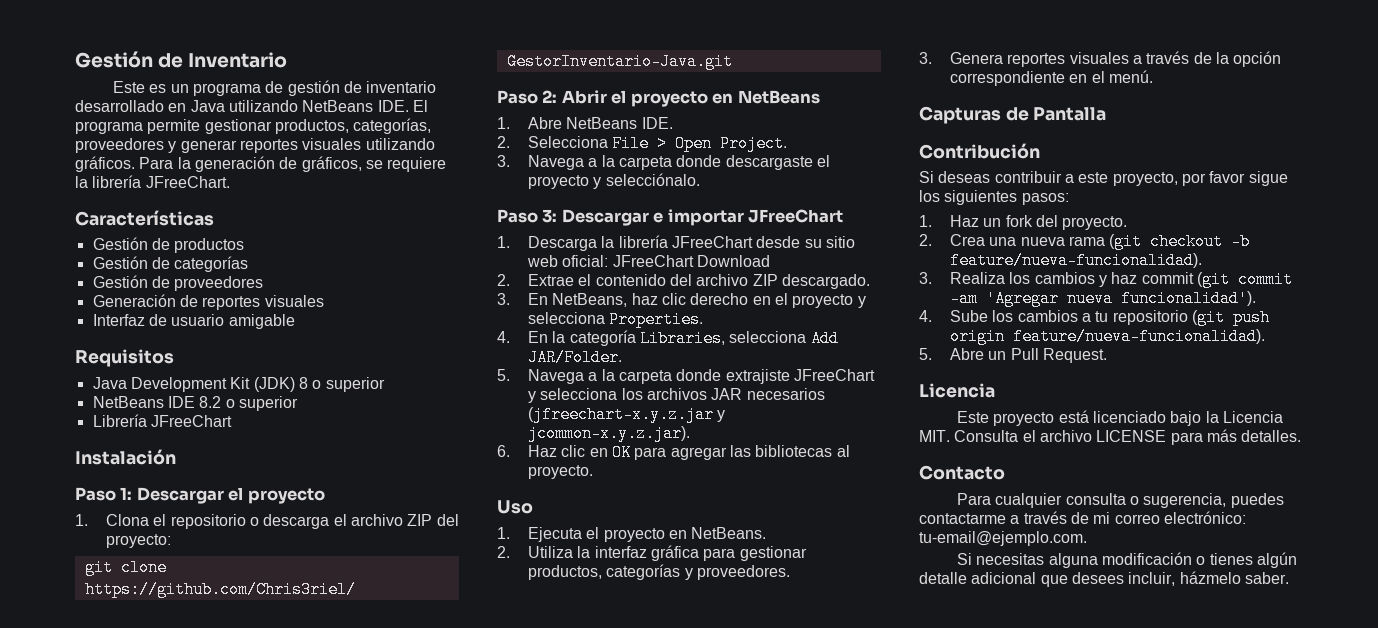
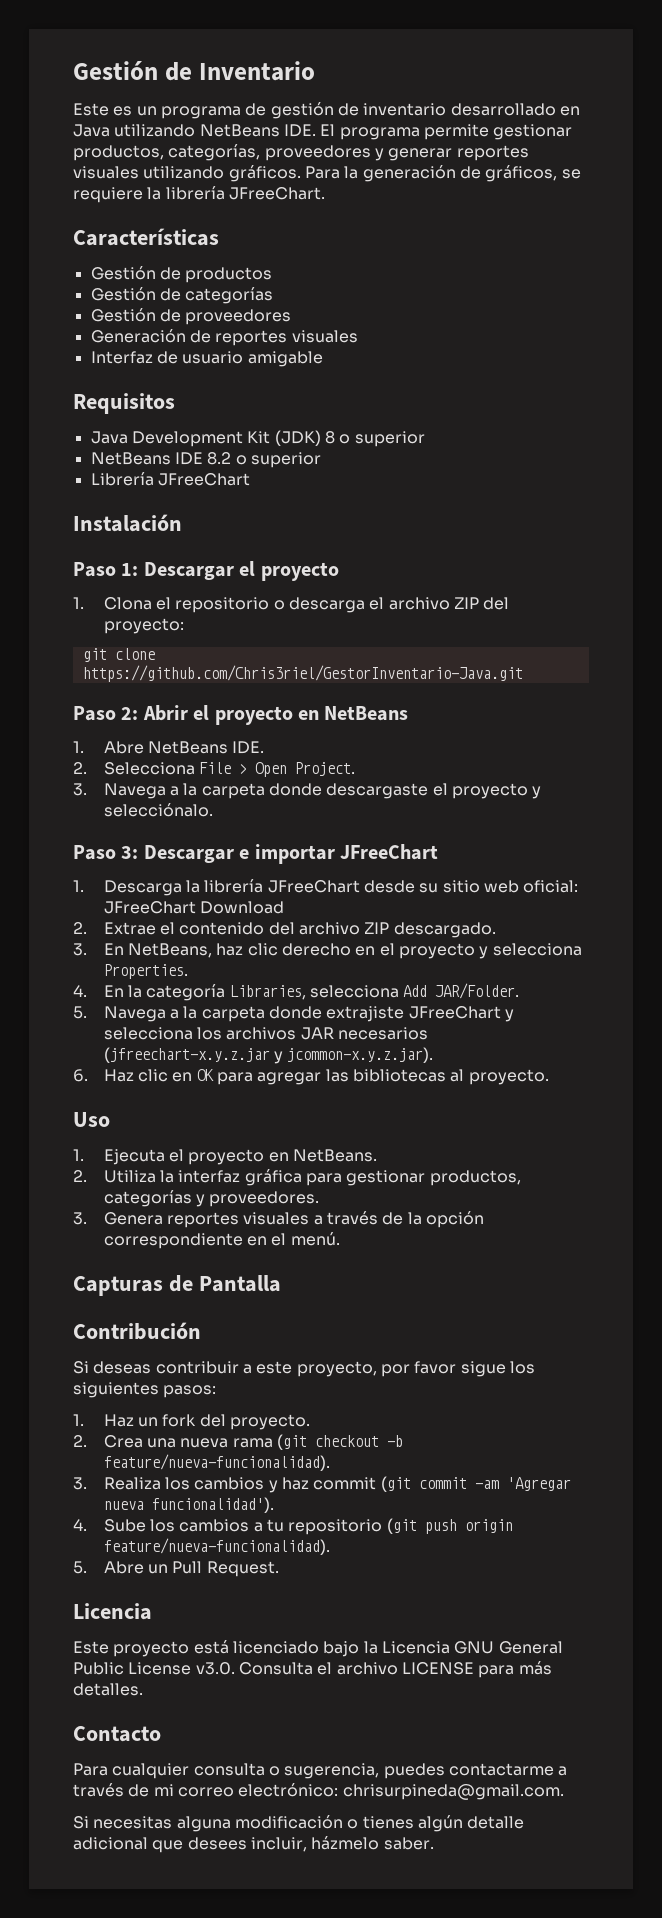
- Este proyecto está licenciado bajo la Licencia MIT. Consulta el archivo LICENSE para más detalles.
+ Este proyecto está licenciado bajo la Licencia GNU General Public License v3.0. Consulta el archivo LICENSE para más detalles.
- Para cualquier consulta o sugerencia, puedes contactarme a través de mi correo electrónico: tu-email@ejemplo.com.
+ Para cualquier consulta o sugerencia, puedes contactarme a través de mi correo electrónico: chrisurpineda@gmail.com.

